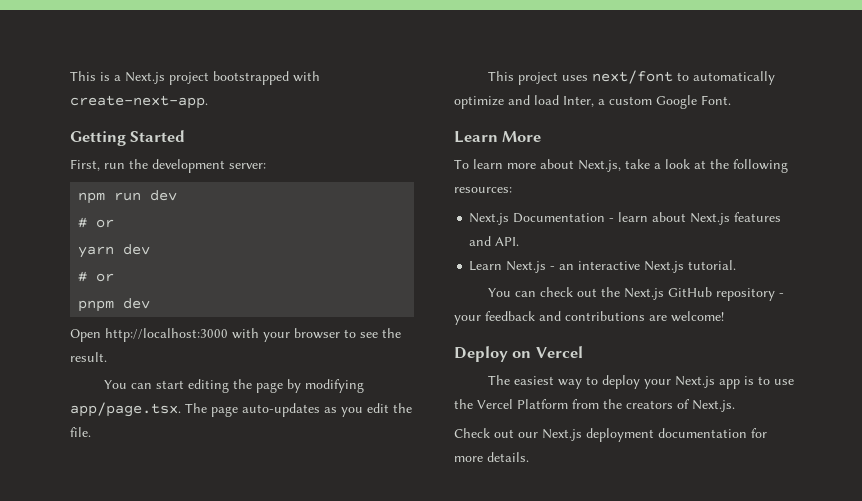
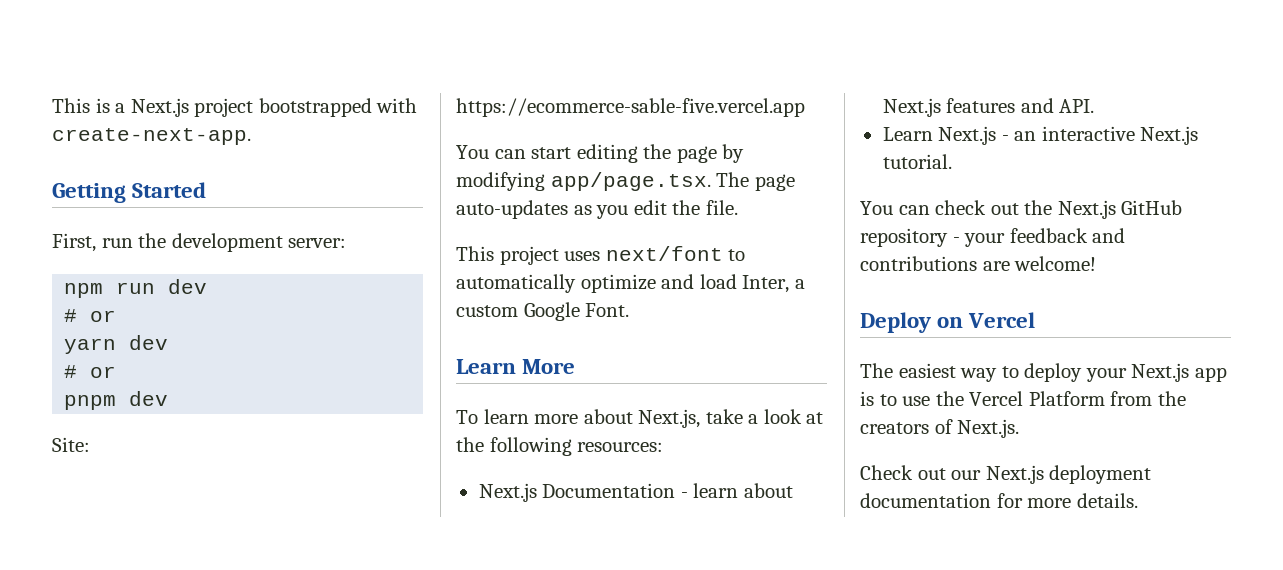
- Open http://localhost:3000 with your browser to see the result.
+ Site: https://ecommerce-sable-five.vercel.app

